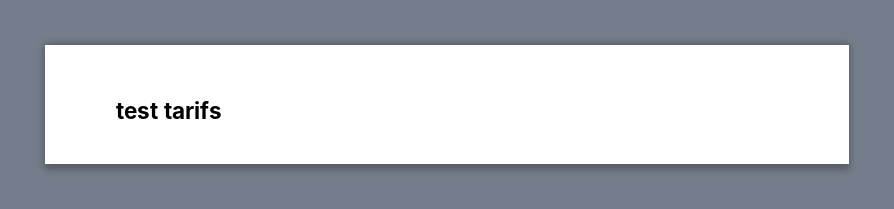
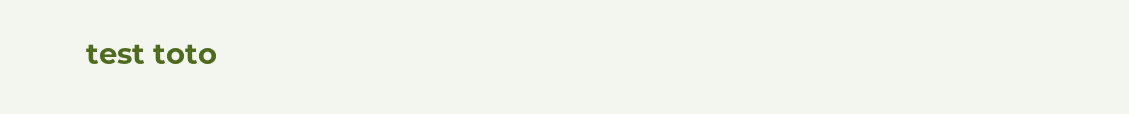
- test tarifs
+ test toto

